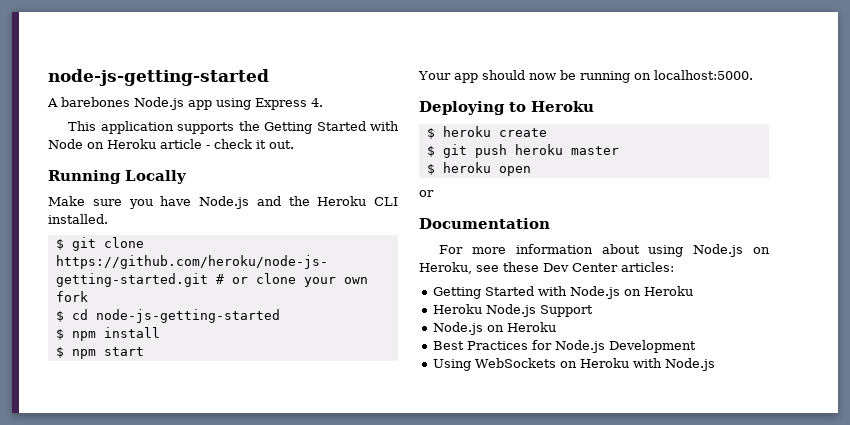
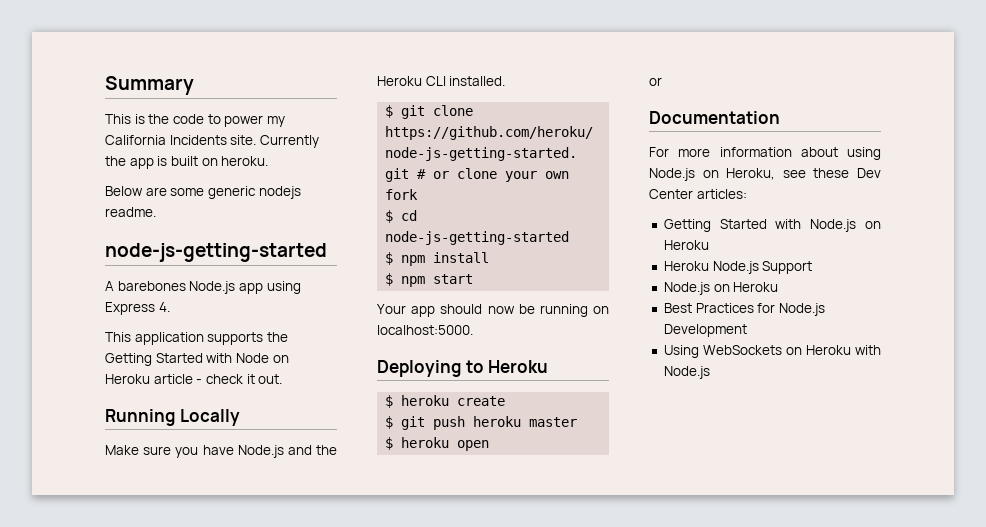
+ Summary
+ This is the code to power my California Incidents site. Currently the app is built on heroku.
+ Below are some generic nodejs readme.

